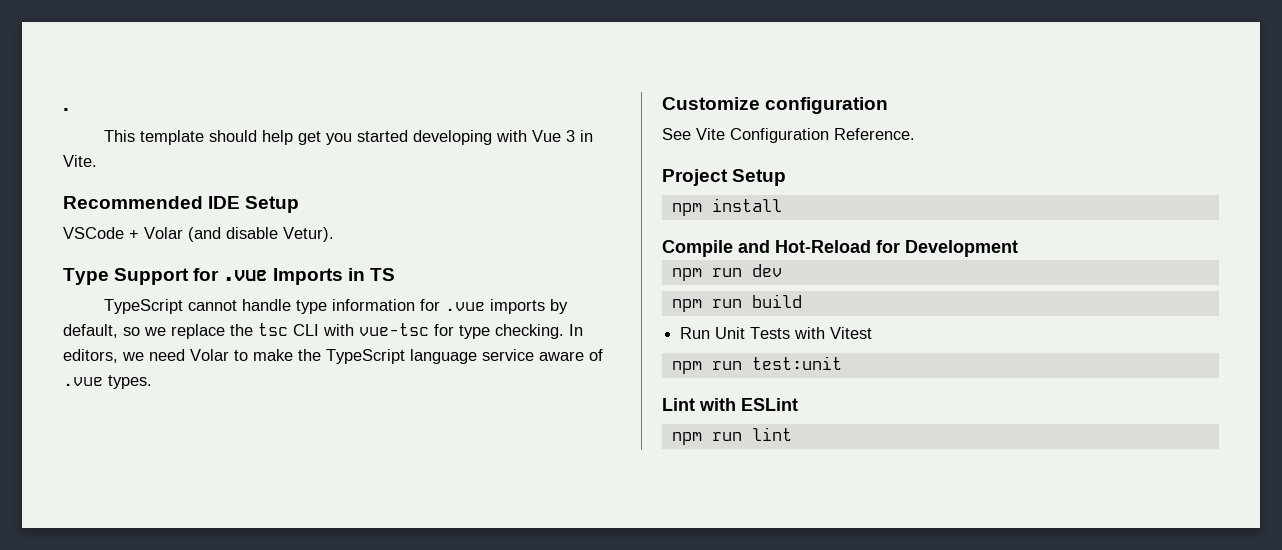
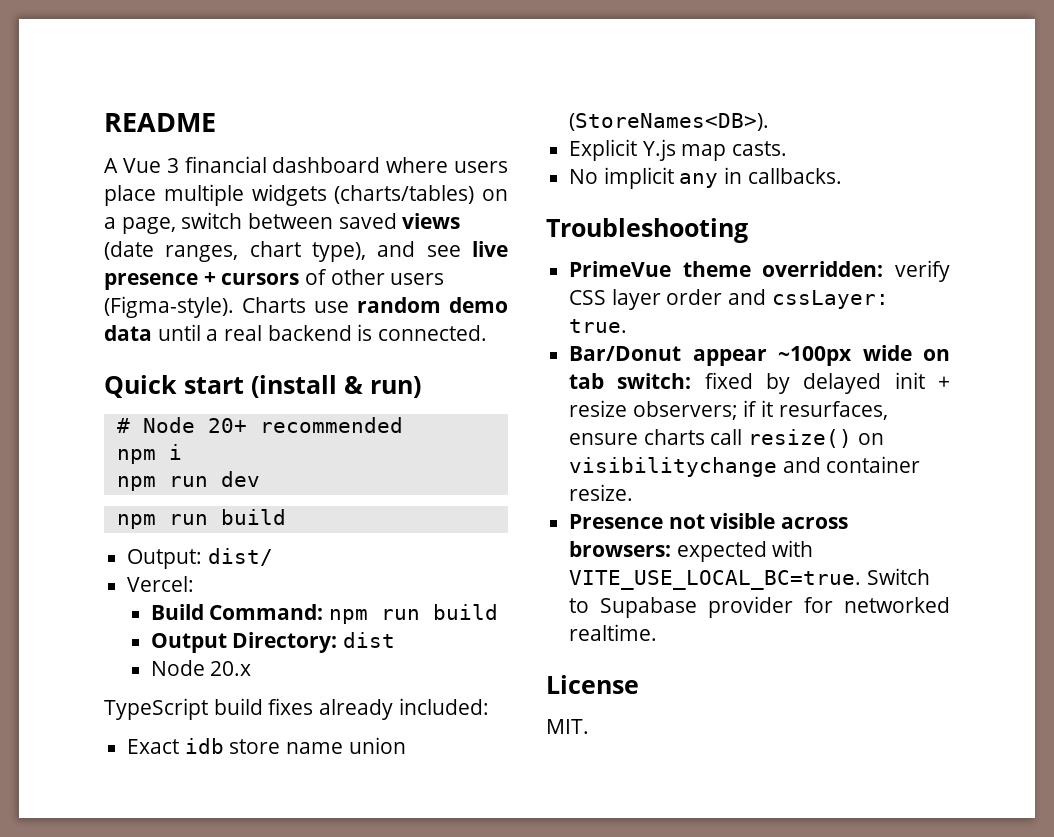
- .
- This template should help get you started developing with Vue 3 in Vite.
- Recommended IDE Setup
- VSCode + Volar (and disable Vetur).
- Type Support for .vue Imports in TS
- TypeScript cannot handle type information for .vue imports by default, so we replace the tsc CLI with vue-tsc for type checking. In editors, we need Volar to make the TypeScript language service aware of .vue types.
- Customize configuration
- See Vite Configuration Reference.
- Project Setup
- npm install
- Compile and Hot-Reload for Development
+ README
+ A Vue 3 financial dashboard where users place multiple widgets (charts/tables) on a page, switch between saved views (date ranges, chart type), and see live presence + cursors of other users (Figma-style). Charts use random demo data until a real backend is connected.
+ Quick start (install & run)
+ # Node 20+ recommended
+ npm i
- Run Unit Tests with Vitest
- npm run test:unit
- Lint with ESLint
- npm run lint
+ Output: dist/
+ Vercel:
+ Build Command: npm run build
+ Output Directory: dist
+ Node 20.x
+ TypeScript build fixes already included:
+ Exact idb store name union (StoreNames<DB>).
+ Explicit Y.js map casts.
+ No implicit any in callbacks.
+ Troubleshooting
+ PrimeVue theme overridden: verify CSS layer order and cssLayer: true.
+ Bar/Donut appear ~100px wide on tab switch: fixed by delayed init + resize observers; if it resurfaces, ensure charts call resize() on visibilitychange and container resize.
+ Presence not visible across browsers: expected with VITE_USE_LOCAL_BC=true. Switch to Supabase provider for networked realtime.
+ License
+ MIT.

